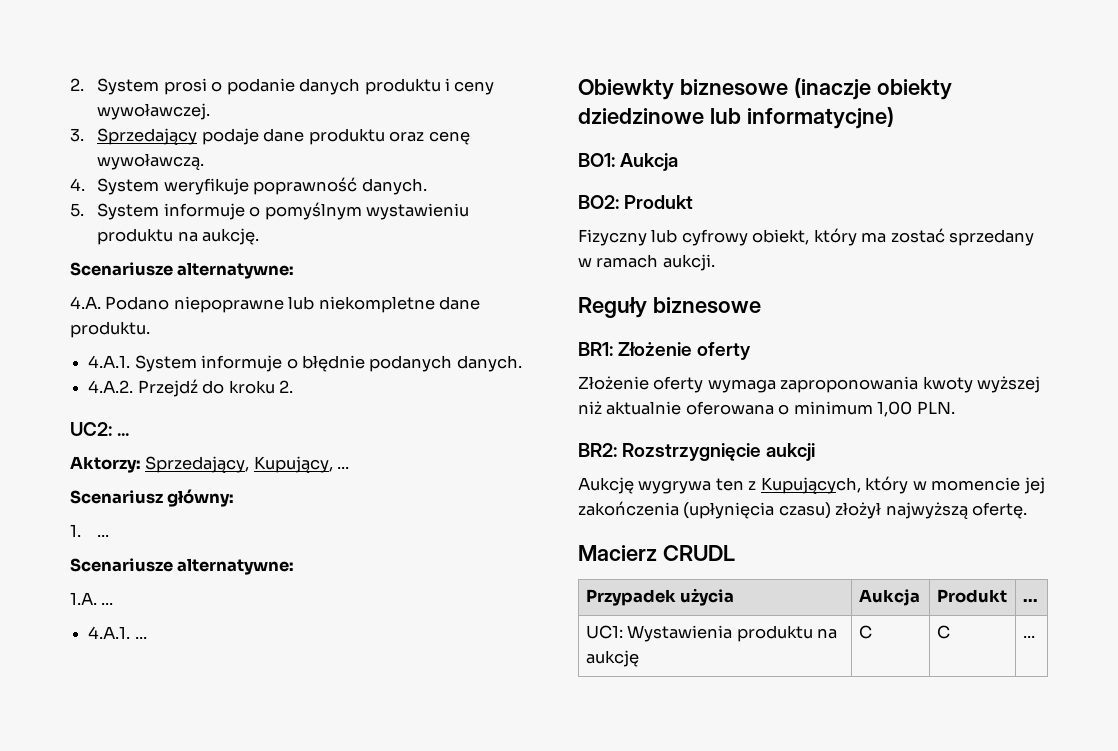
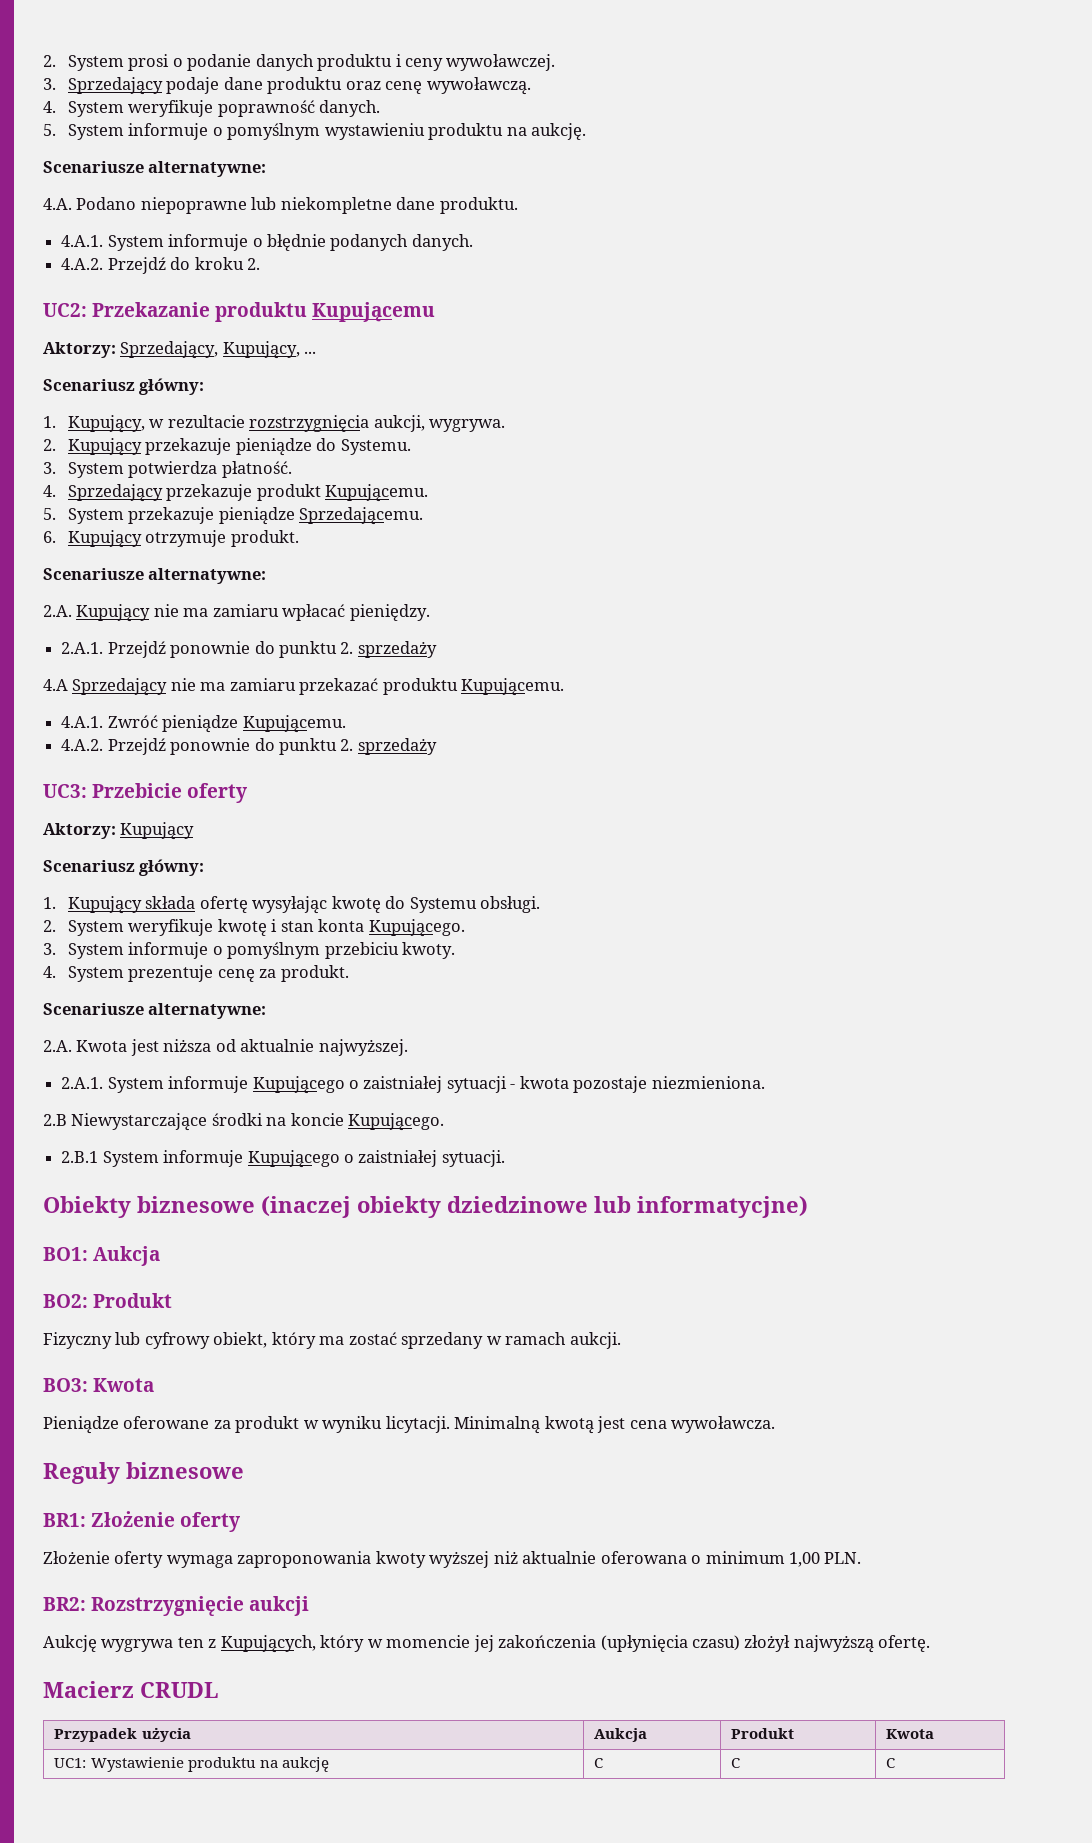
- UC2: ...
+ UC2: Przekazanie produktu Kupującemu
- 1. ...
+ 1. Kupujący, w rezultacie rozstrzygnięcia aukcji, wygrywa.
+ 2. Kupujący przekazuje pieniądze do Systemu.
+ 3. System potwierdza płatność.
+ 4. Sprzedający przekazuje produkt Kupującemu.
+ 5. System przekazuje pieniądze Sprzedającemu.
+ 6. Kupujący otrzymuje produkt.
  Scenariusze alternatywne:
- 1.A. ...
- 4.A.1. ...
- Obiewkty biznesowe (inaczje obiekty dziedzinowe lub informatycjne)
+ 2.A. Kupujący nie ma zamiaru wpłacać pieniędzy.
+ 2.A.1. Przejdź ponownie do punktu 2. sprzedaży
+ 4.A Sprzedający nie ma zamiaru przekazać produktu Kupującemu.
+ 4.A.1. Zwróć pieniądze Kupującemu.
+ 4.A.2. Przejdź ponownie do punktu 2. sprzedaży
+ UC3: Przebicie oferty
+ Aktorzy: Kupujący
+ Scenariusz główny:
+ 1. Kupujący składa ofertę wysyłając kwotę do Systemu obsługi.
+ 2. System weryfikuje kwotę i stan konta Kupującego.
+ 3. System informuje o pomyślnym przebiciu kwoty.
+ 4. System prezentuje cenę za produkt.
+ Scenariusze alternatywne:
+ 2.A. Kwota jest niższa od aktualnie najwyższej.
+ 2.A.1. System informuje Kupującego o zaistniałej sytuacji - kwota pozostaje niezmieniona.
+ 2.B Niewystarczające środki na koncie Kupującego.
+ 2.B.1 System informuje Kupującego o zaistniałej sytuacji.
+ Obiekty biznesowe (inaczej obiekty dziedzinowe lub informatycjne)
+ BO3: Kwota
+ Pieniądze oferowane za produkt w wyniku licytacji. Minimalną kwotą jest cena wywoławcza.
- Przypadek użycia | Aukcja | Produkt | ...
+ Przypadek użycia | Aukcja | Produkt | Kwota
- UC1: Wystawienia produktu na aukcję | C | C | ...
+ UC1: Wystawienie produktu na aukcję | C | C | C

